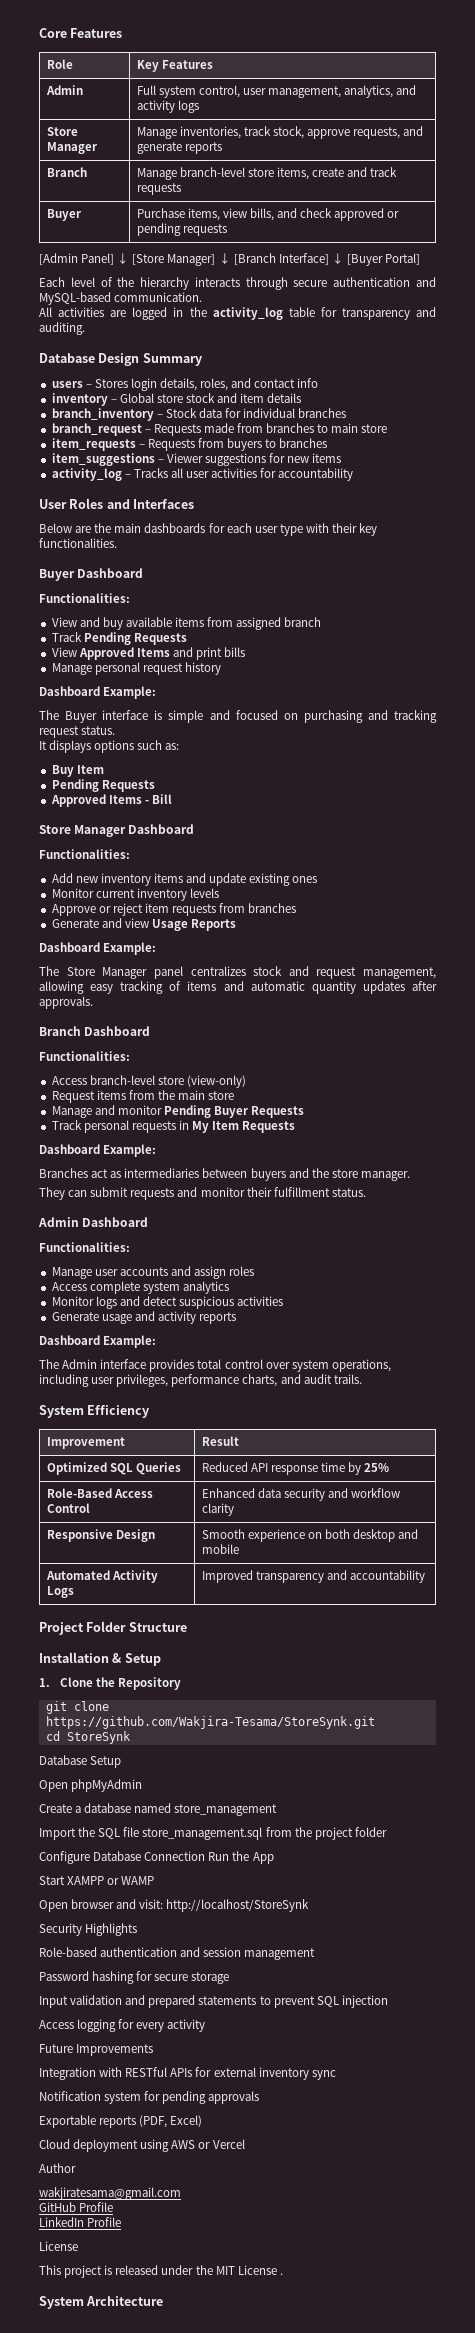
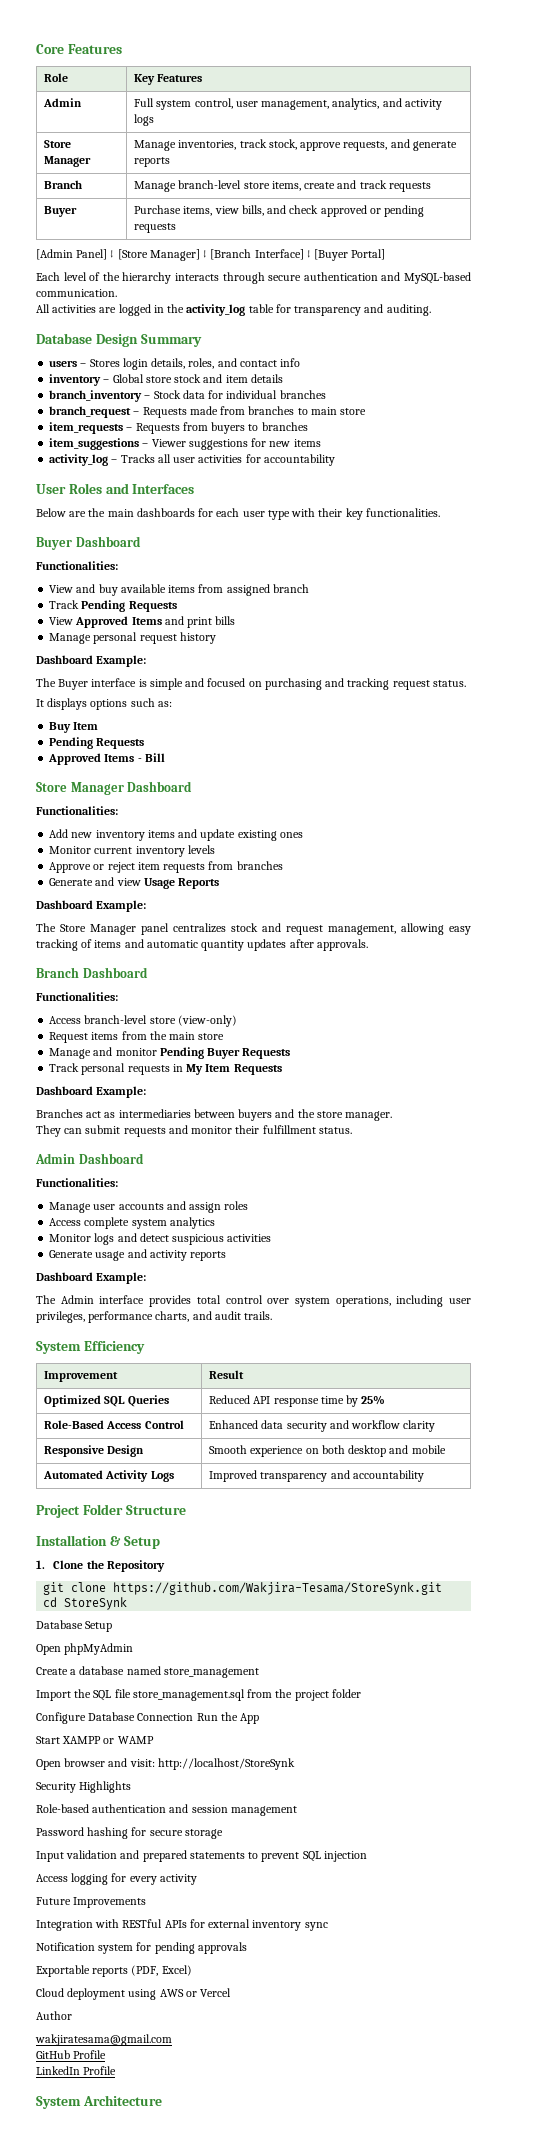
  LinkedIn Profile
- License
- This project is released under the MIT License .

